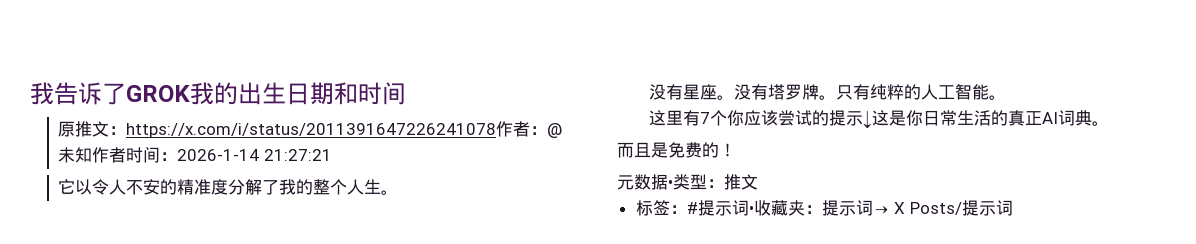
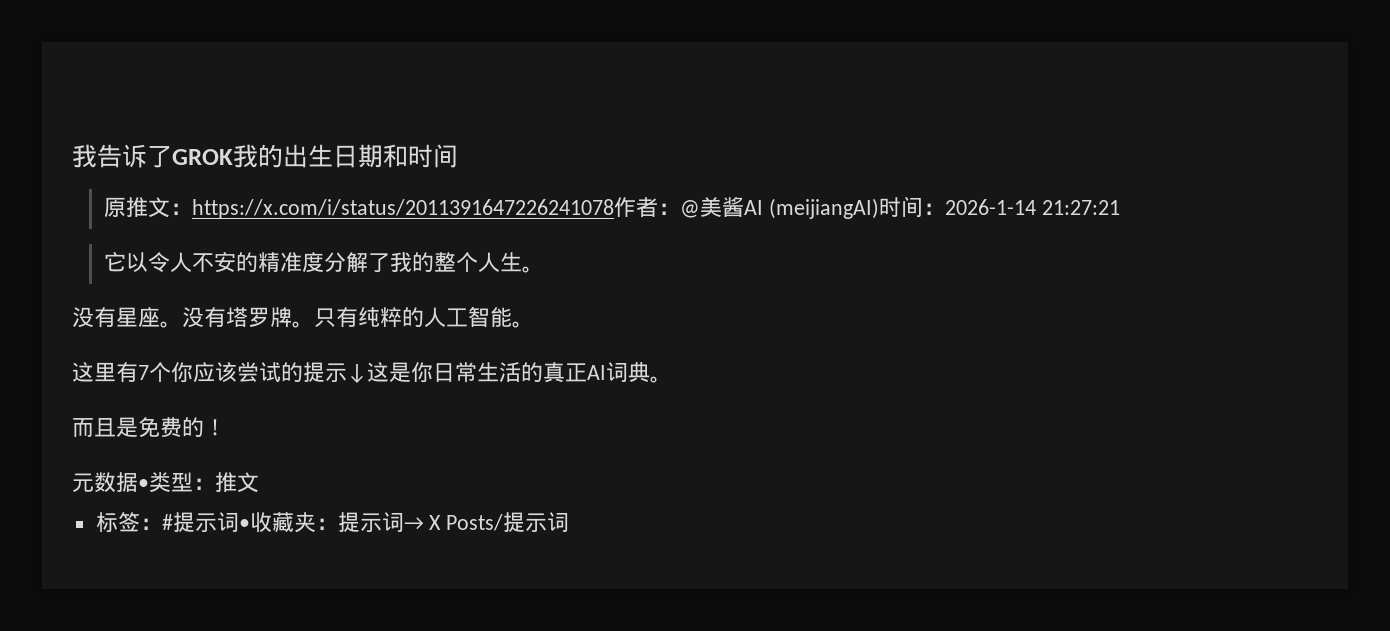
- 原推文：https://x.com/i/status/2011391647226241078作者：@未知作者时间：2026-1-14 21:27:21
+ 原推文：https://x.com/i/status/2011391647226241078作者：@美酱AI (meijiangAI)时间：2026-1-14 21:27:21

